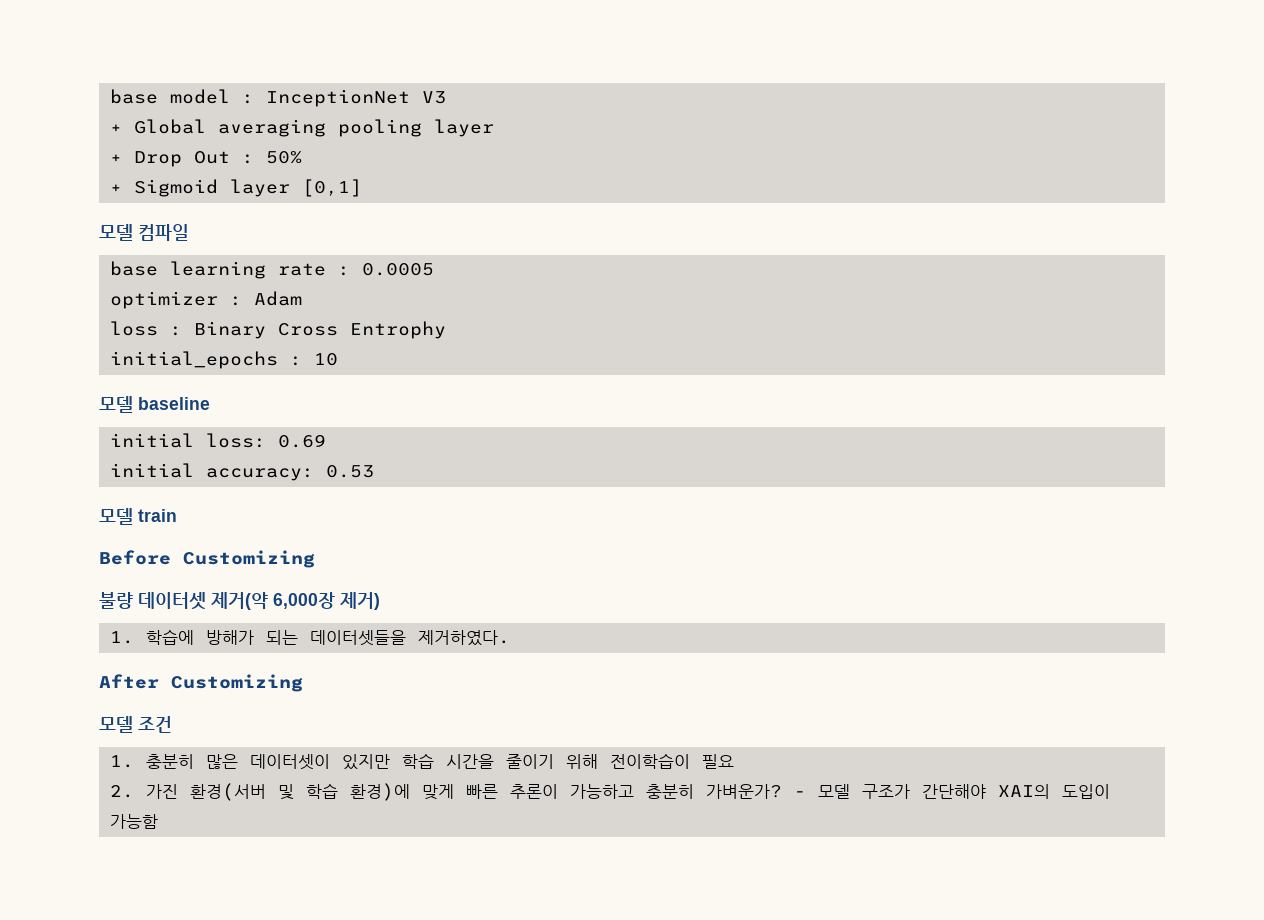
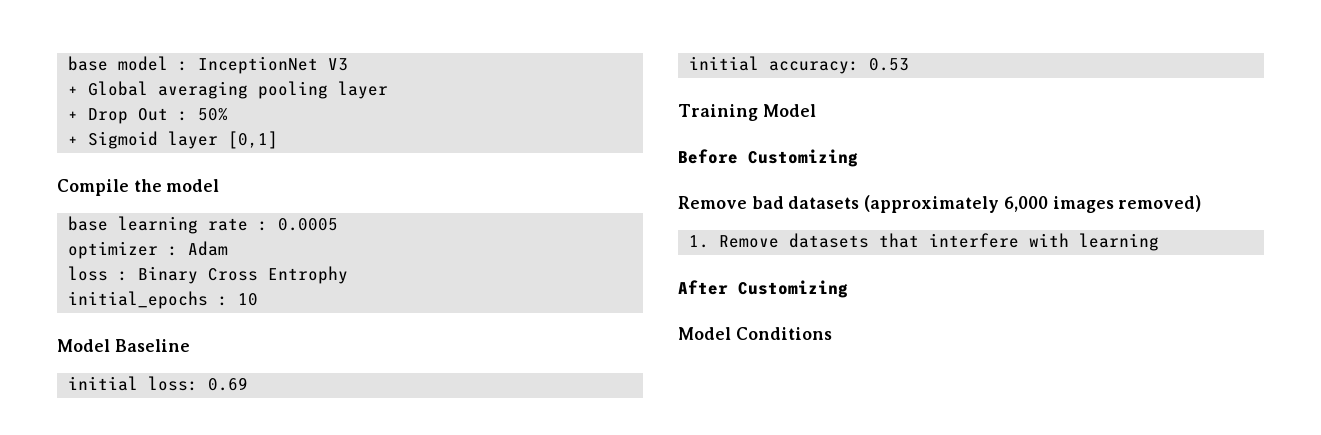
- 모델 컴파일
+ Compile the model
- 모델 baseline
+ Model Baseline
- 모델 train
+ Training Model
- 불량 데이터셋 제거(약 6,000장 제거)
- 1. 학습에 방해가 되는 데이터셋들을 제거하였다.
+ Remove bad datasets (approximately 6,000 images removed)
+ 1. Remove datasets that interfere with learning
  After Customizing
- 모델 조건
- 1. 충분히 많은 데이터셋이 있지만 학습 시간을 줄이기 위해 전이학습이 필요
- 2. 가진 환경(서버 및 학습 환경)에 맞게 빠른 추론이 가능하고 충분히 가벼운가? - 모델 구조가 간단해야 XAI의 도입이 가능함
+ Model Conditions

